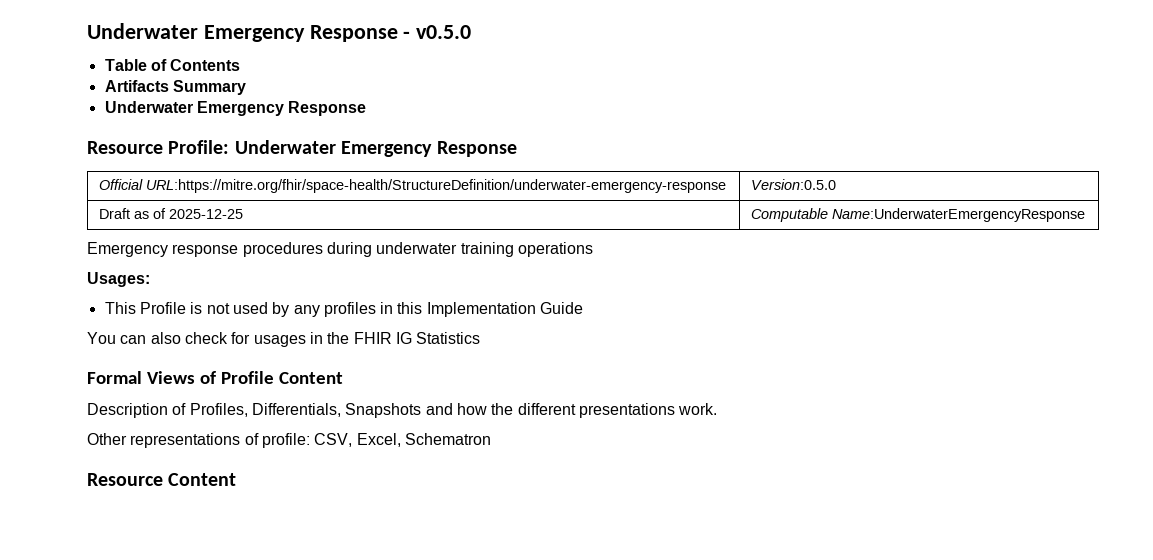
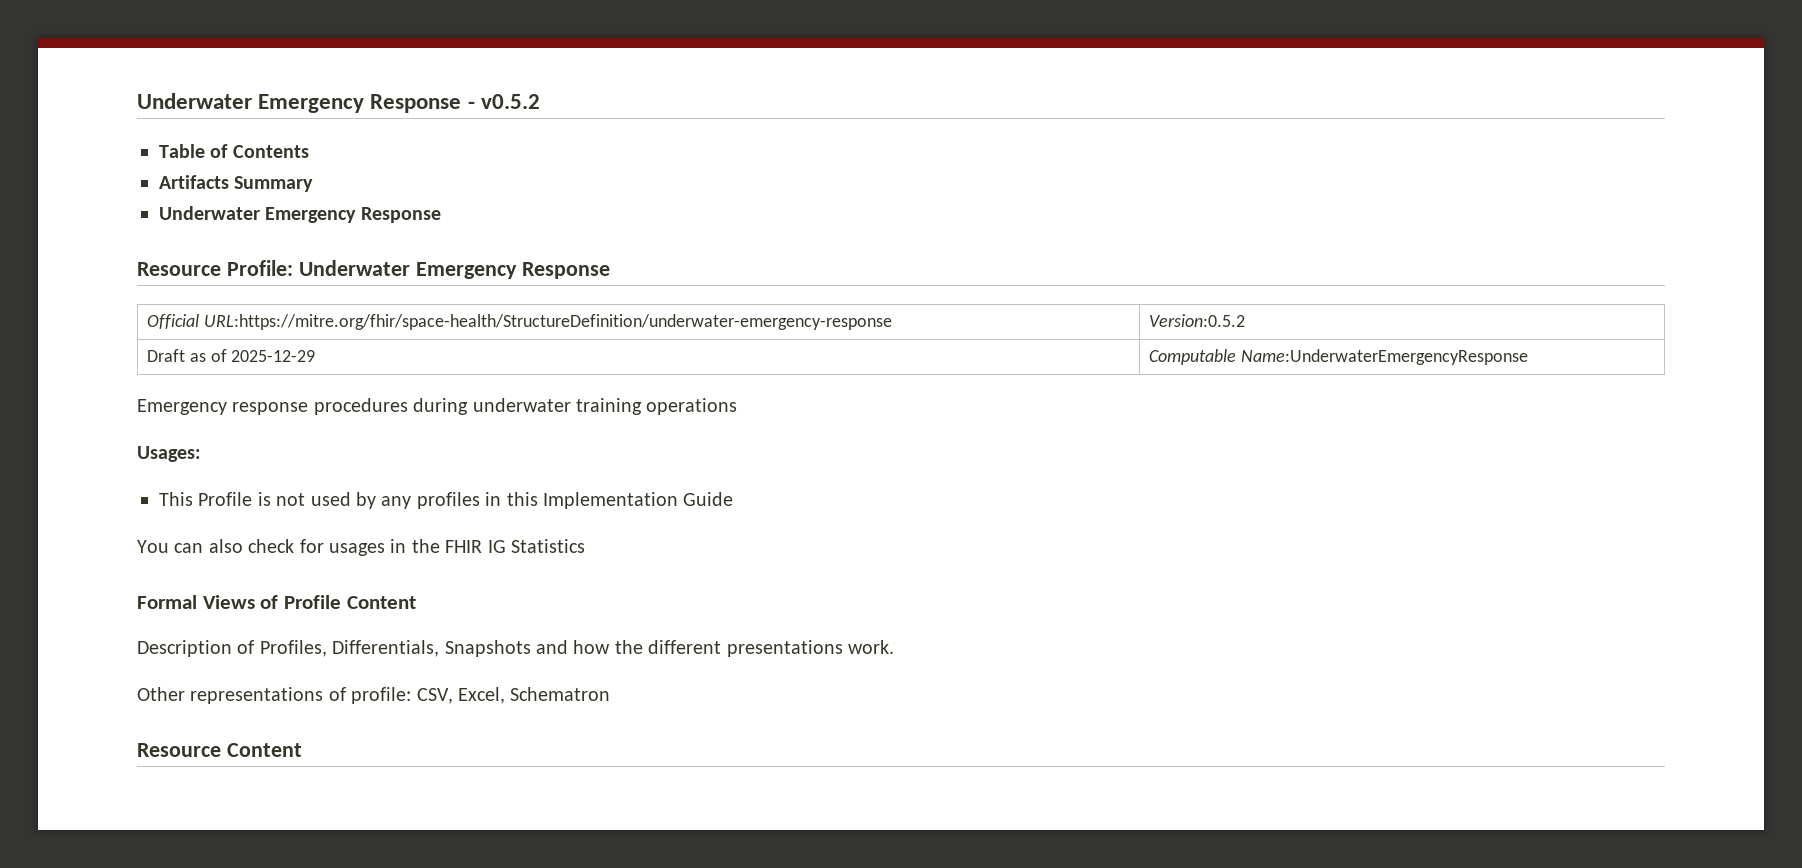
- Underwater Emergency Response - v0.5.0
+ Underwater Emergency Response - v0.5.2
- Official URL:https://mitre.org/fhir/space-health/StructureDefinition/underwater-emergency-response | Version:0.5.0
+ Official URL:https://mitre.org/fhir/space-health/StructureDefinition/underwater-emergency-response | Version:0.5.2
- Draft as of 2025-12-25 | Computable Name:UnderwaterEmergencyResponse
+ Draft as of 2025-12-29 | Computable Name:UnderwaterEmergencyResponse

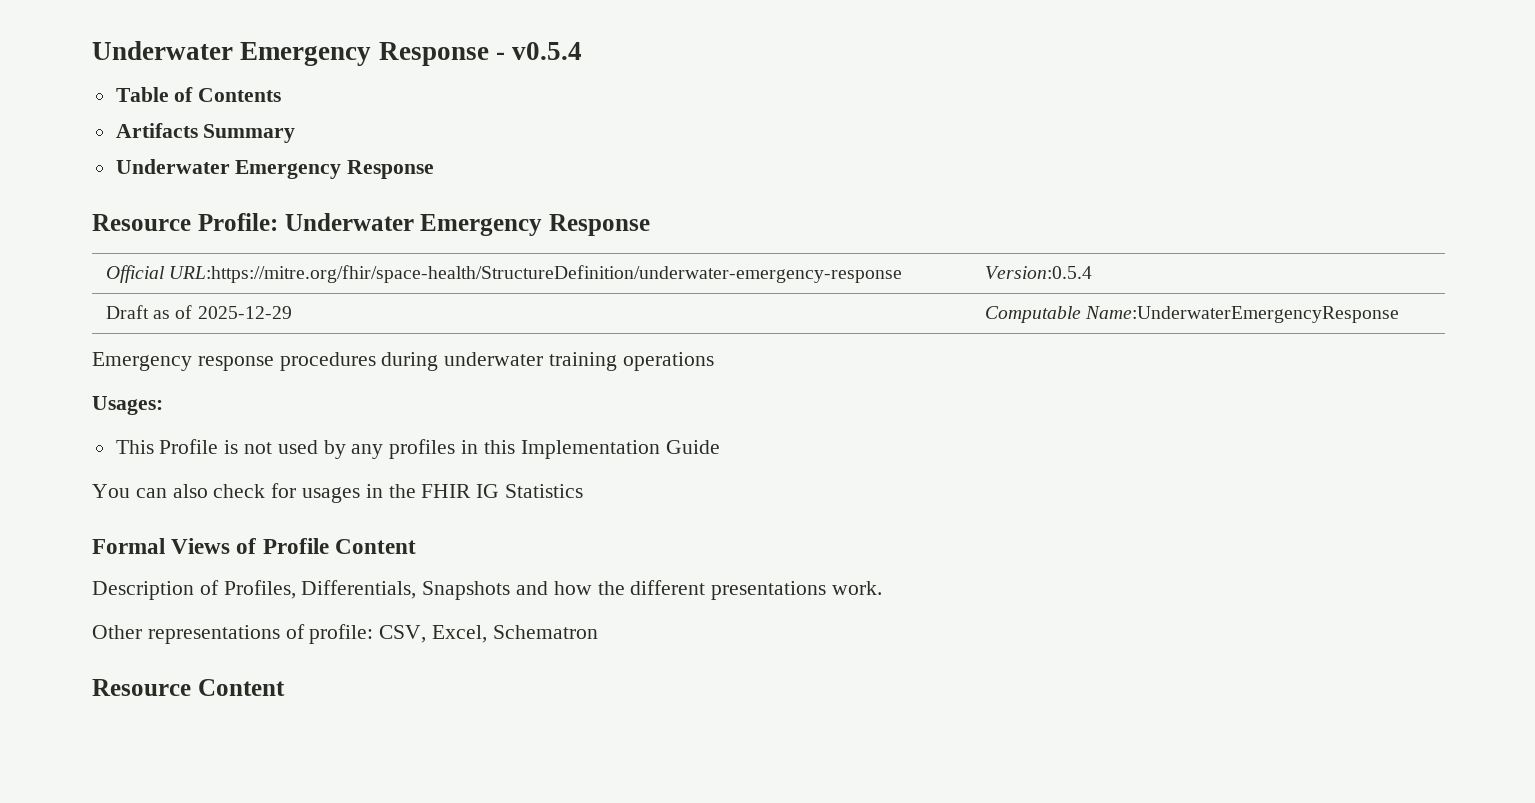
- Underwater Emergency Response - v0.5.2
+ Underwater Emergency Response - v0.5.4
- Official URL:https://mitre.org/fhir/space-health/StructureDefinition/underwater-emergency-response | Version:0.5.2
+ Official URL:https://mitre.org/fhir/space-health/StructureDefinition/underwater-emergency-response | Version:0.5.4

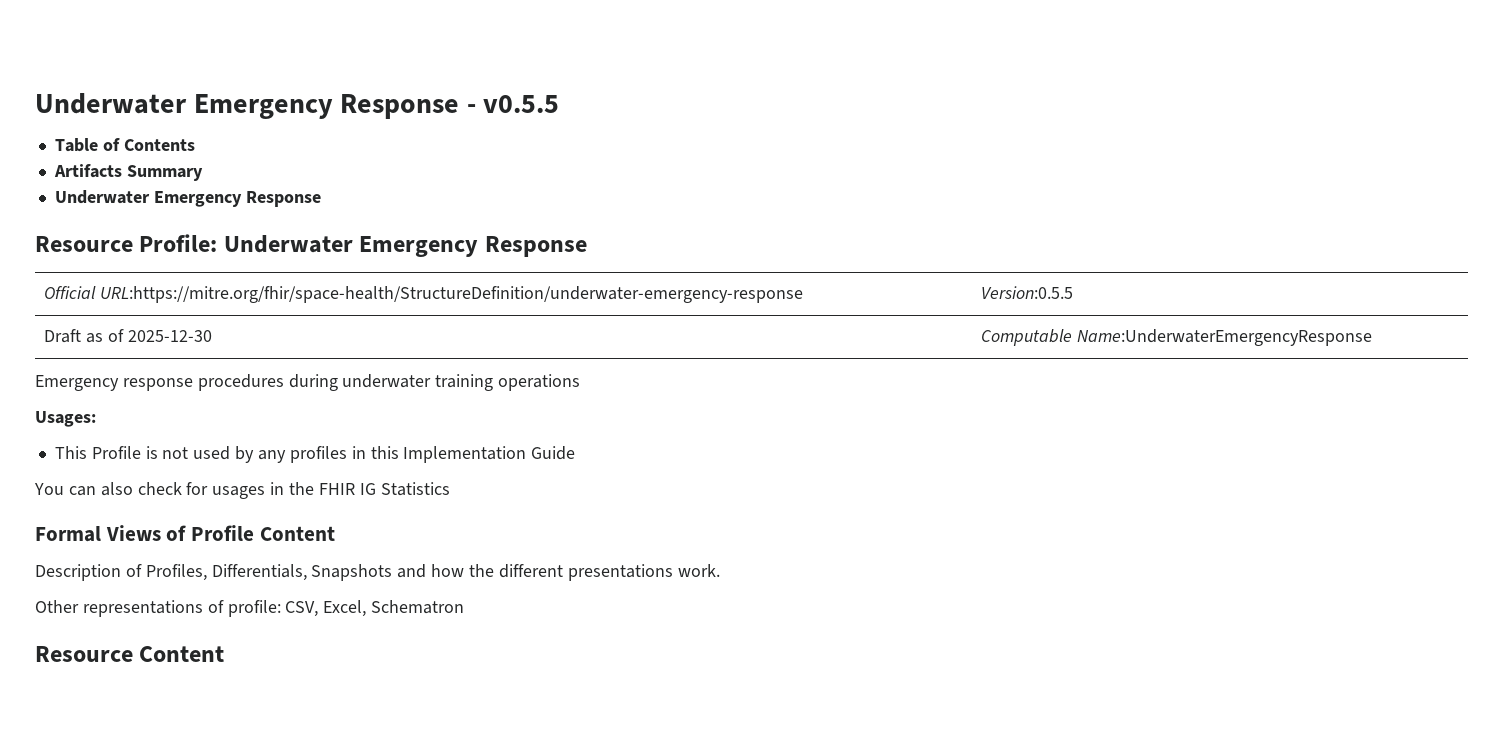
- Underwater Emergency Response - v0.5.4
+ Underwater Emergency Response - v0.5.5
- Official URL:https://mitre.org/fhir/space-health/StructureDefinition/underwater-emergency-response | Version:0.5.4
+ Official URL:https://mitre.org/fhir/space-health/StructureDefinition/underwater-emergency-response | Version:0.5.5
- Draft as of 2025-12-29 | Computable Name:UnderwaterEmergencyResponse
+ Draft as of 2025-12-30 | Computable Name:UnderwaterEmergencyResponse

